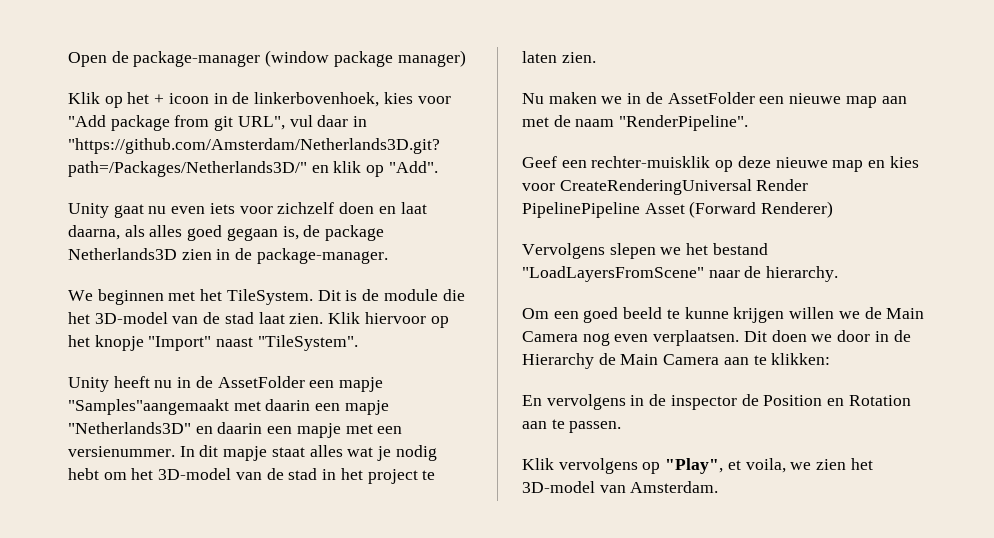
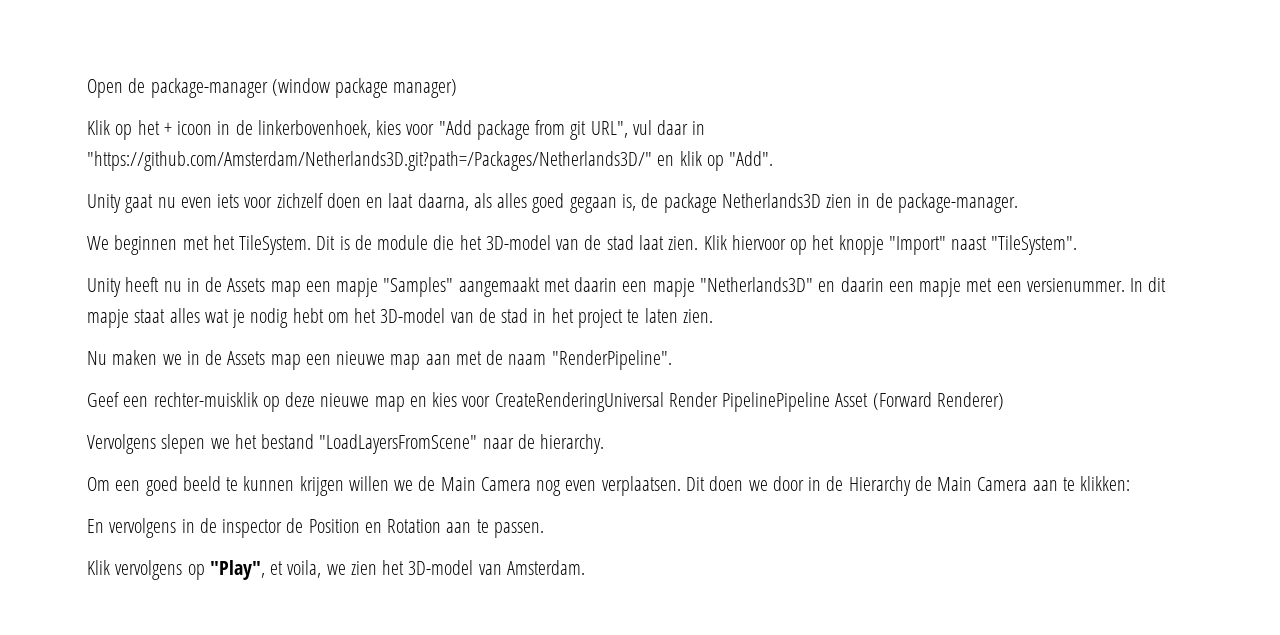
- Unity heeft nu in de AssetFolder een mapje "Samples"aangemaakt met daarin een mapje "Netherlands3D" en daarin een mapje met een versienummer.
+ Unity heeft nu in de Assets map een mapje "Samples" aangemaakt met daarin een mapje "Netherlands3D" en daarin een mapje met een versienummer.
- Nu maken we in de AssetFolder een nieuwe map aan met de naam "RenderPipeline".
+ Nu maken we in de Assets map een nieuwe map aan met de naam "RenderPipeline".
- Om een goed beeld te kunne krijgen willen we de Main Camera nog even verplaatsen.
+ Om een goed beeld te kunnen krijgen willen we de Main Camera nog even verplaatsen.

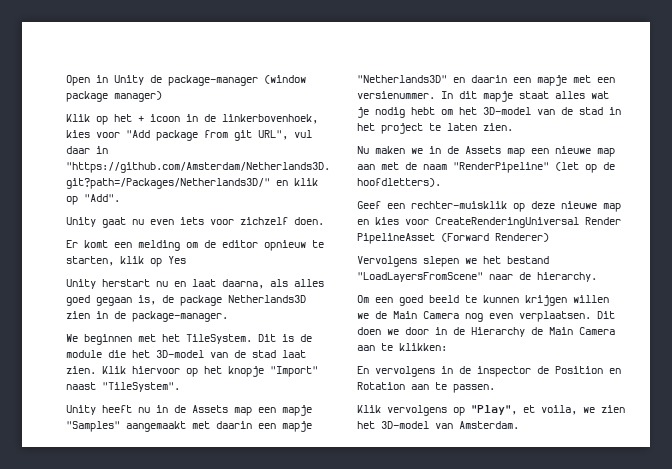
- Open de package-manager (window package manager)
+ Open in Unity de package-manager (window package manager)
- Unity gaat nu even iets voor zichzelf doen en laat daarna, als alles goed gegaan is, de package Netherlands3D zien in de package-manager.
+ Unity gaat nu even iets voor zichzelf doen.
+ Er komt een melding om de editor opnieuw te starten, klik op Yes
+ Unity herstart nu en laat daarna, als alles goed gegaan is, de package Netherlands3D zien in de package-manager.
- Nu maken we in de Assets map een nieuwe map aan met de naam "RenderPipeline".
+ Nu maken we in de Assets map een nieuwe map aan met de naam "RenderPipeline" (let op de hoofdletters).
- Geef een rechter-muisklik op deze nieuwe map en kies voor CreateRenderingUniversal Render PipelinePipeline Asset (Forward Renderer)
+ Geef een rechter-muisklik op deze nieuwe map en kies voor CreateRenderingUniversal Render PipelineAsset (Forward Renderer)

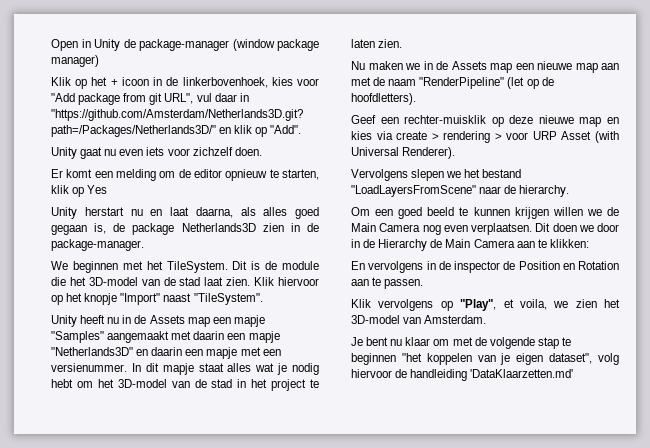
- Geef een rechter-muisklik op deze nieuwe map en kies voor CreateRenderingUniversal Render PipelineAsset (Forward Renderer)
+ Geef een rechter-muisklik op deze nieuwe map en kies via create > rendering > voor URP Asset (with Universal Renderer).
+ Je bent nu klaar om met de volgende stap te beginnen "het koppelen van je eigen dataset", volg hiervoor de handleiding 'DataKlaarzetten.md'

